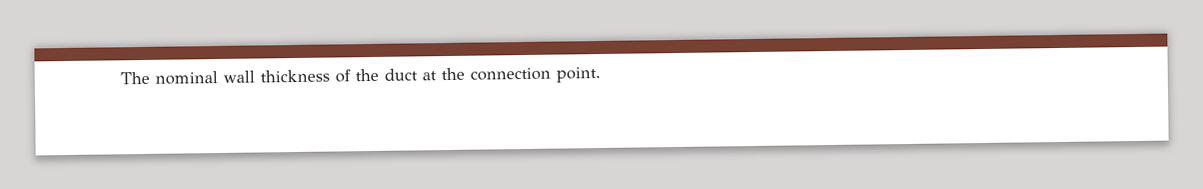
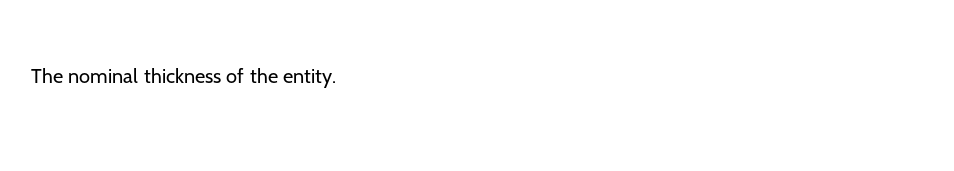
- The nominal wall thickness of the duct at the connection point.
+ The nominal thickness of the entity.

